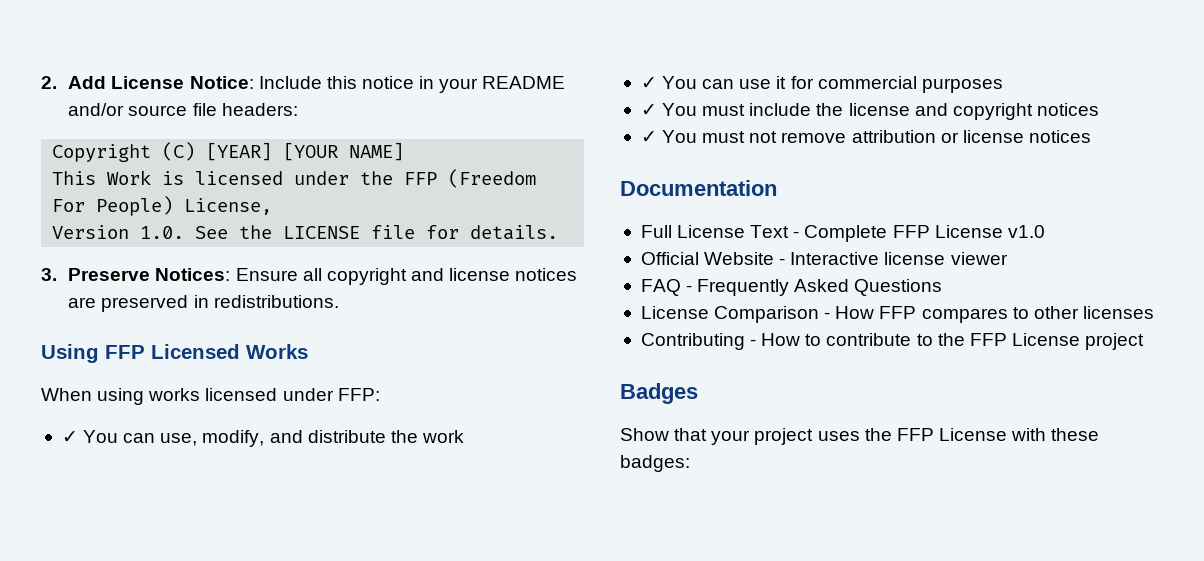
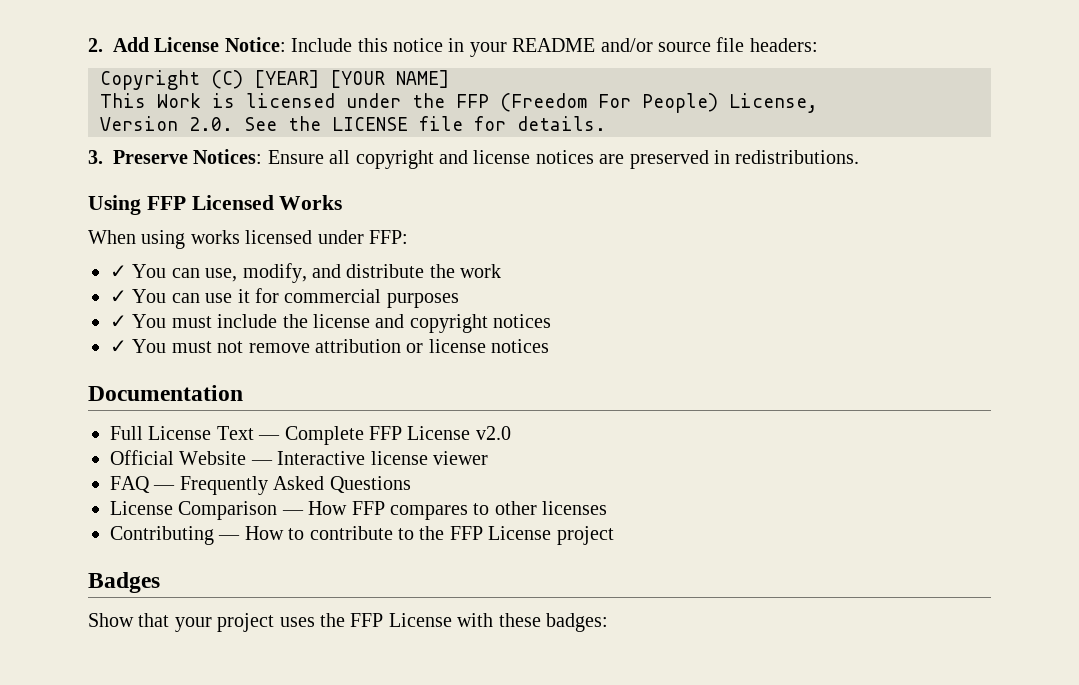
- Version 1.0. See the LICENSE file for details.
+ Version 2.0. See the LICENSE file for details.
- Full License Text - Complete FFP License v1.0
+ Full License Text — Complete FFP License v2.0
- Official Website - Interactive license viewer
+ Official Website — Interactive license viewer
- FAQ - Frequently Asked Questions
+ FAQ — Frequently Asked Questions
- License Comparison - How FFP compares to other licenses
+ License Comparison — How FFP compares to other licenses
- Contributing - How to contribute to the FFP License project
+ Contributing — How to contribute to the FFP License project

